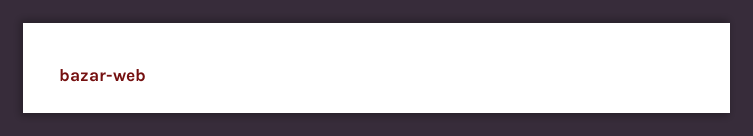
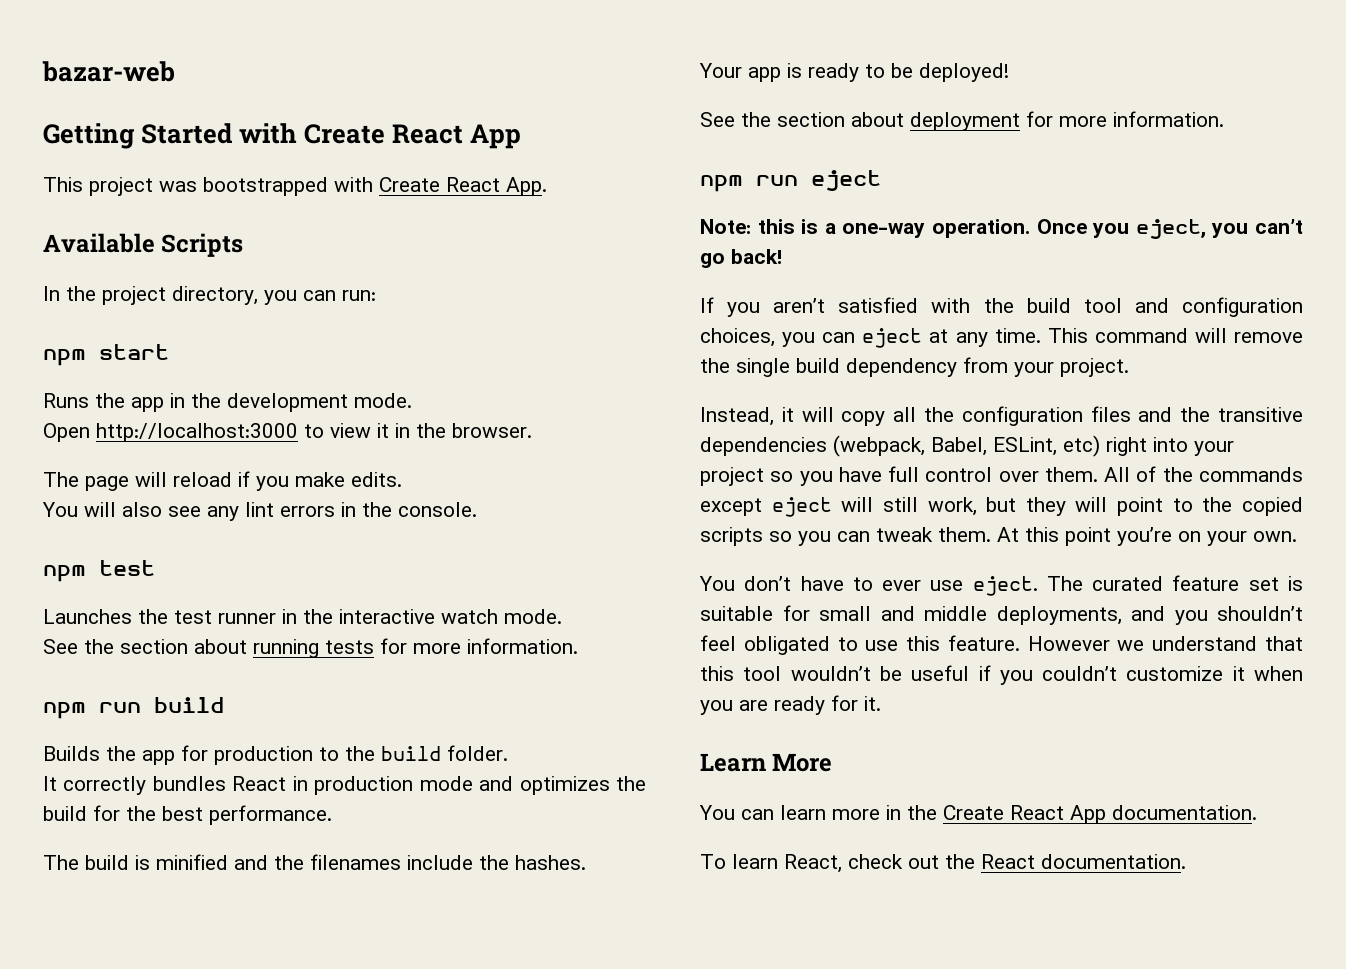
+ Getting Started with Create React App
+ This project was bootstrapped with Create React App.
+ Available Scripts
+ In the project directory, you can run:
+ npm start
+ Runs the app in the development mode.
+ Open http://localhost:3000 to view it in the browser.
+ The page will reload if you make edits.
+ You will also see any lint errors in the console.
+ npm test
+ Launches the test runner in the interactive watch mode.
+ See the section about running tests for more information.
+ npm run build
+ Builds the app for production to the build folder.
+ It correctly bundles React in production mode and optimizes the build for the best performance.
+ The build is minified and the filenames include the hashes.
+ Your app is ready to be deployed!
+ See the section about deployment for more information.
+ npm run eject
+ Note: this is a one-way operation. Once you eject, you can’t go back!
+ If you aren’t satisfied with the build tool and configuration choices, you can eject at any time. This command will remove the single build dependency from your project.
+ Instead, it will copy all the configuration files and the transitive dependencies (webpack, Babel, ESLint, etc) right into your project so you have full control over them. All of the commands except eject will still work, but they will point to the copied scripts so you can tweak them. At this point you’re on your own.
+ You don’t have to ever use eject. The curated feature set is suitable for small and middle deployments, and you shouldn’t feel obligated to use this feature. However we understand that this tool wouldn’t be useful if you couldn’t customize it when you are ready for it.
+ Learn More
+ You can learn more in the Create React App documentation.
+ To learn React, check out the React documentation.

